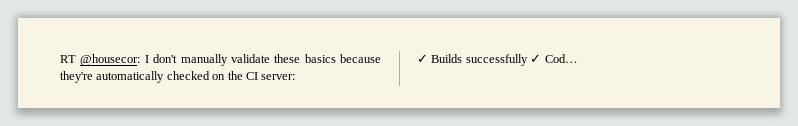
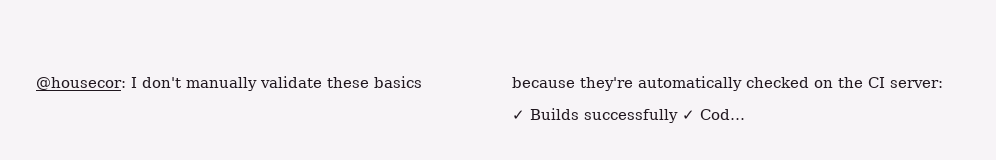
- RT @housecor: I don't manually validate these basics because they're automatically checked on the CI server:
+ @housecor: I don't manually validate these basics because they're automatically checked on the CI server:

